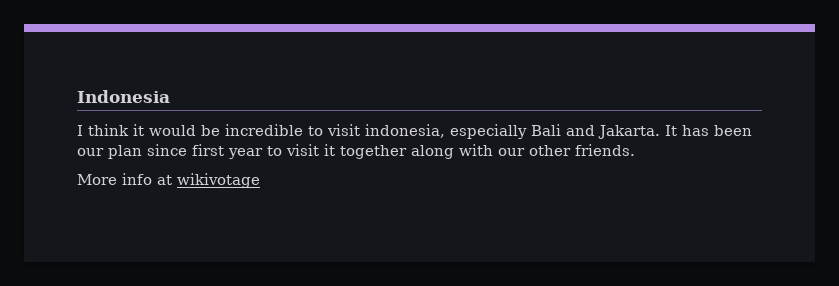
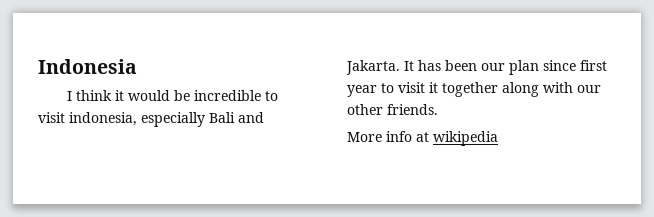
- More info at wikivotage
+ More info at wikipedia

